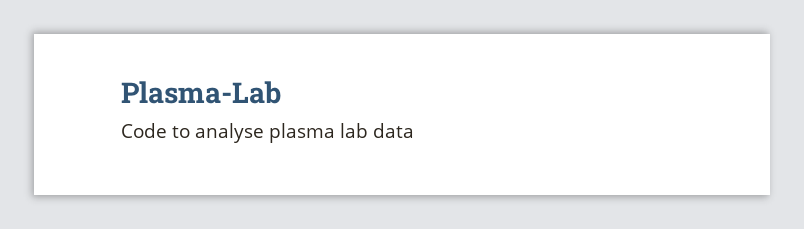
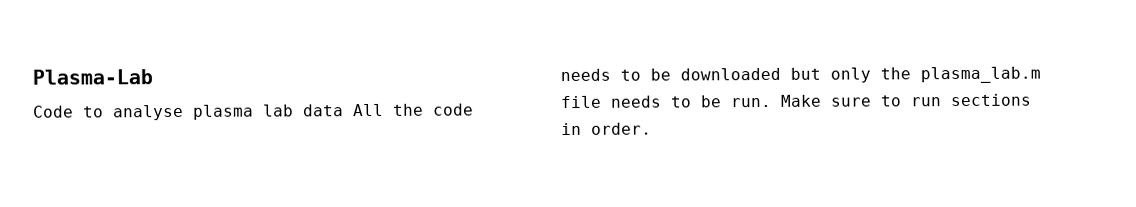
- Code to analyse plasma lab data
+ Code to analyse plasma lab data All the code needs to be downloaded but only the plasma_lab.m file needs to be run. Make sure to run sections in order.

